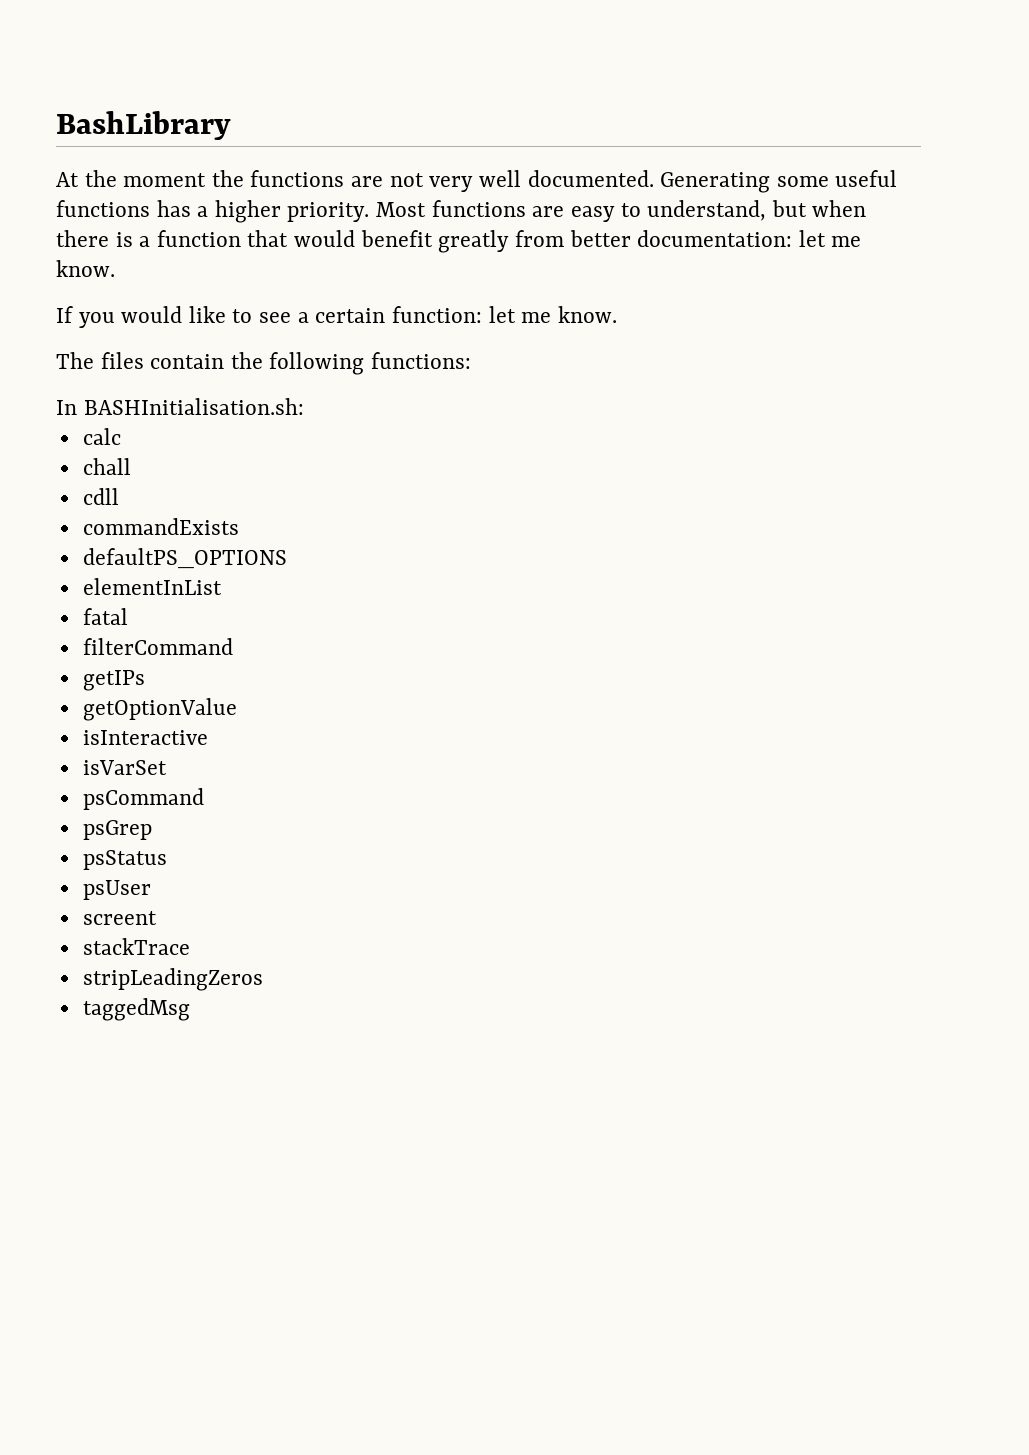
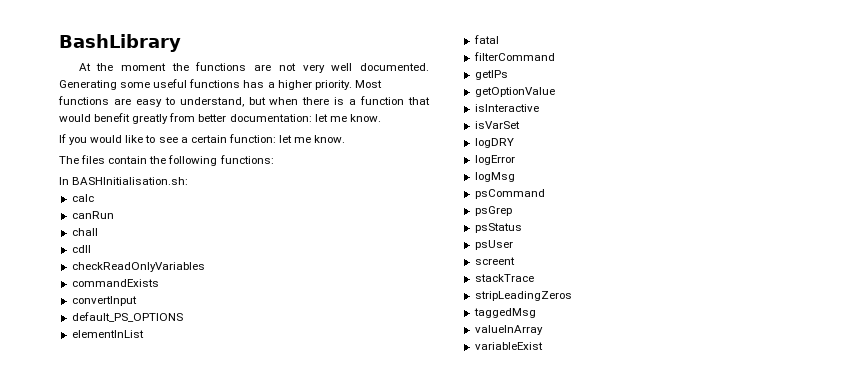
+ canRun
+ checkReadOnlyVariables
- defaultPS_OPTIONS
+ convertInput
+ default_PS_OPTIONS
+ logDRY
+ logError
+ logMsg
+ valueInArray
+ variableExist

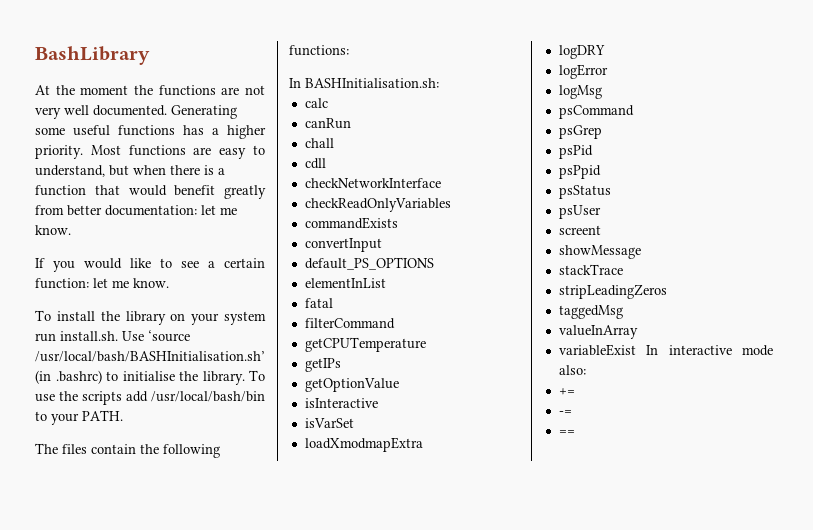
+ To install the library on your system run install.sh. Use ‘source /usr/local/bash/BASHInitialisation.sh’ (in .bashrc) to initialise the library. To use the scripts add /usr/local/bash/bin to your PATH.
+ checkNetworkInterface
+ getCPUTemperature
+ loadXmodmapExtra
+ psPid
+ psPpid
+ showMessage
- variableExist
+ variableExist In interactive mode also:
+ +=
+ -=
+ ==

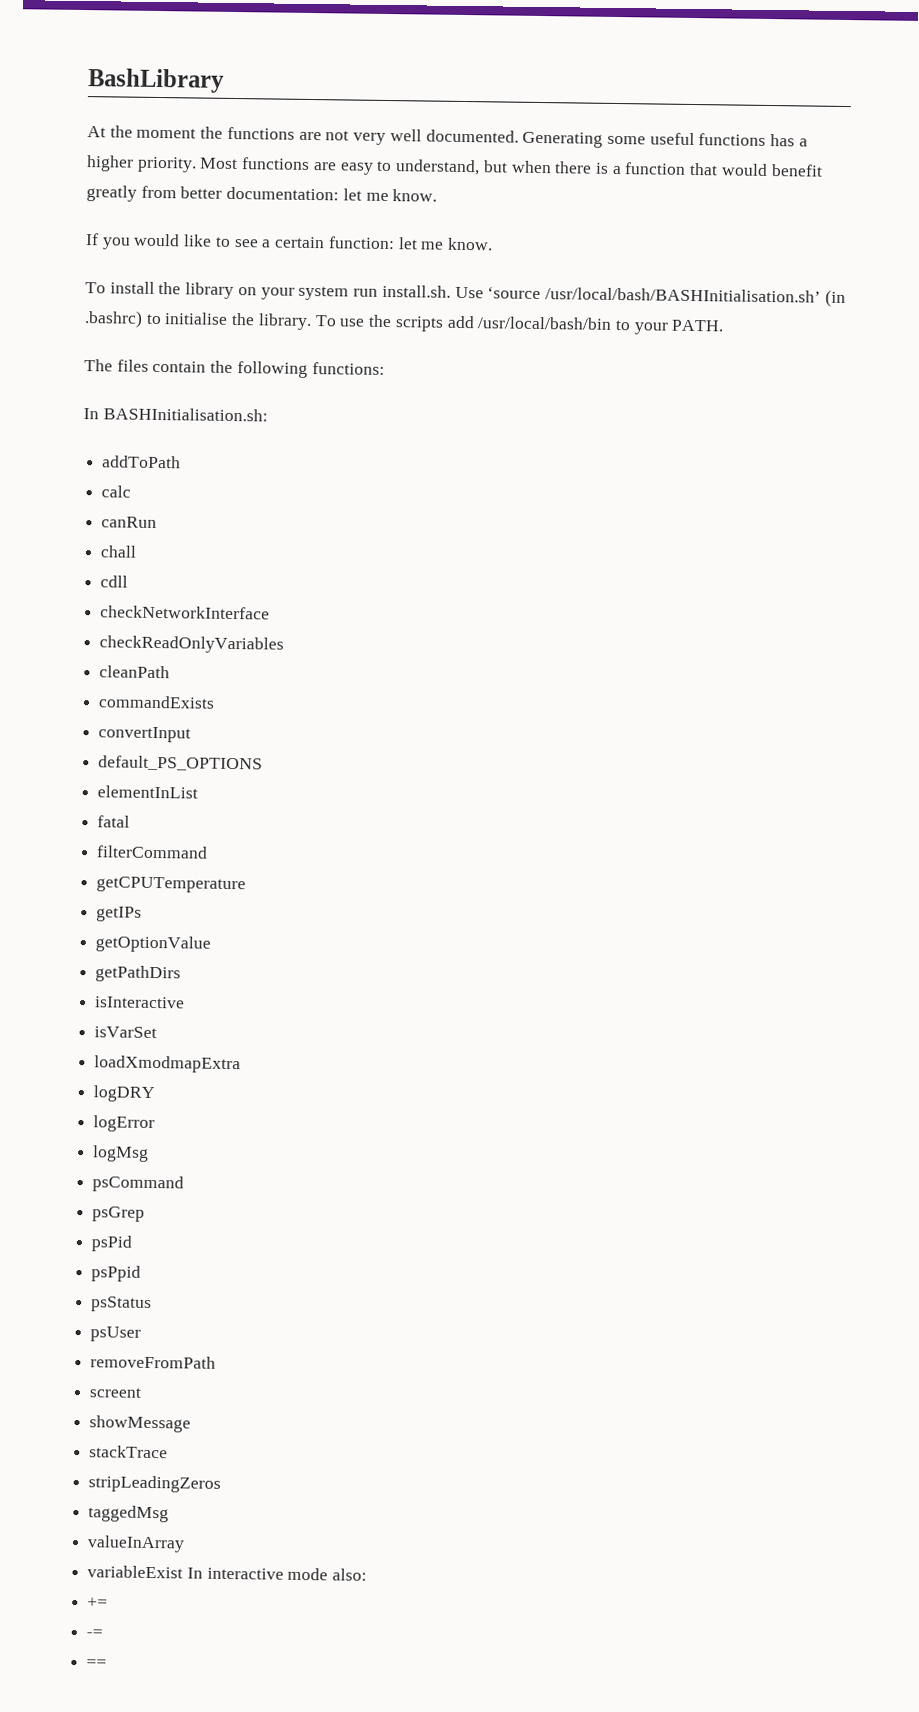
+ addToPath
+ cleanPath
+ getPathDirs
+ removeFromPath

